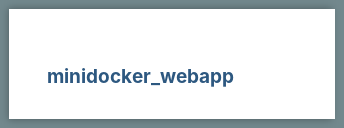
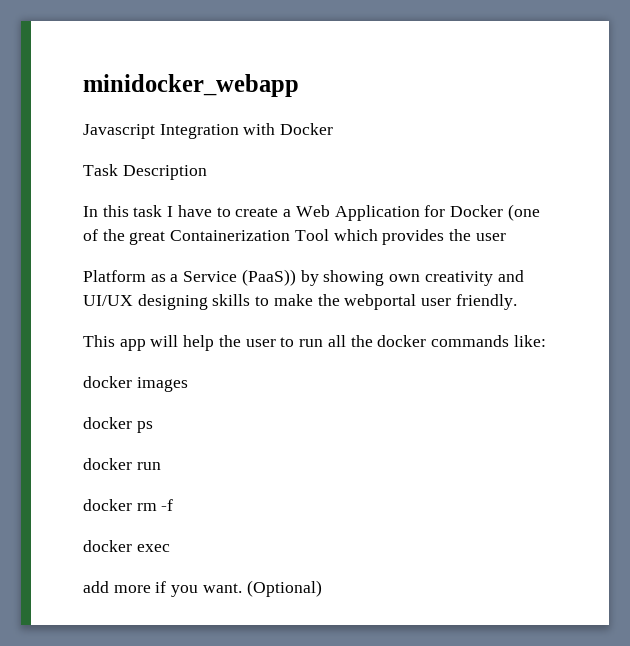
+ Javascript Integration with Docker
+ Task Description
+ In this task I have to create a Web Application for Docker (one of the great Containerization Tool which provides the user
+ Platform as a Service (PaaS)) by showing own creativity and UI/UX designing skills to make the webportal user friendly.
+ This app will help the user to run all the docker commands like:
+ docker images
+ docker ps
+ docker run
+ docker rm -f
+ docker exec
+ add more if you want. (Optional)

